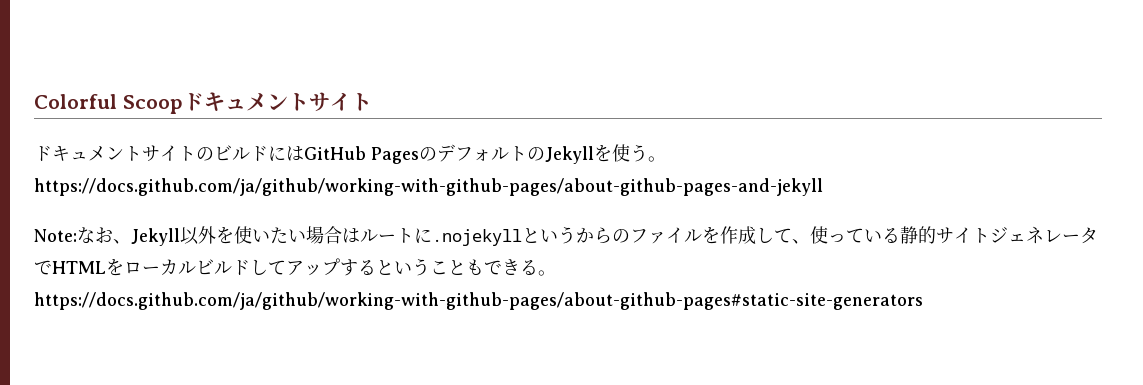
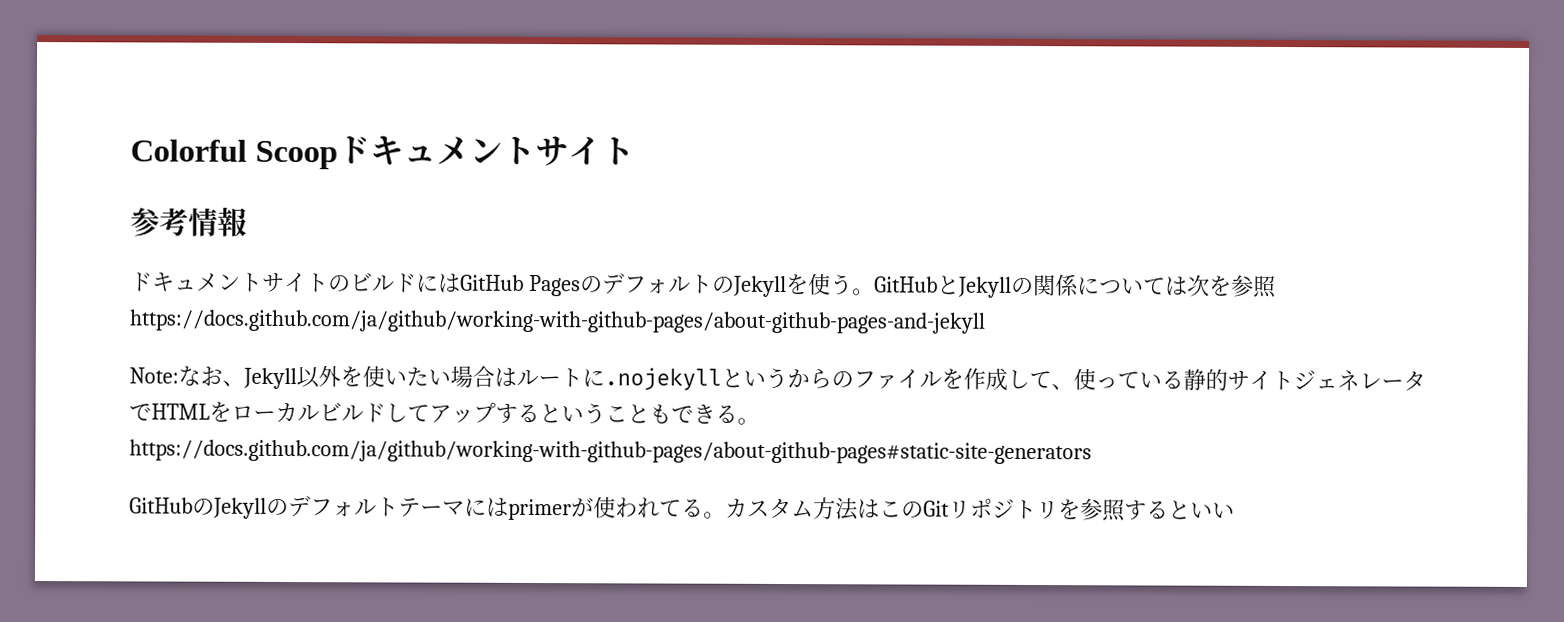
+ 参考情報
- ドキュメントサイトのビルドにはGitHub PagesのデフォルトのJekyllを使う。https://docs.github.com/ja/github/working-with-github-pages/about-github-pages-and-jekyll
+ ドキュメントサイトのビルドにはGitHub PagesのデフォルトのJekyllを使う。GitHubとJekyllの関係については次を参照https://docs.github.com/ja/github/working-with-github-pages/about-github-pages-and-jekyll
+ GitHubのJekyllのデフォルトテーマにはprimerが使われてる。カスタム方法はこのGitリポジトリを参照するといい

